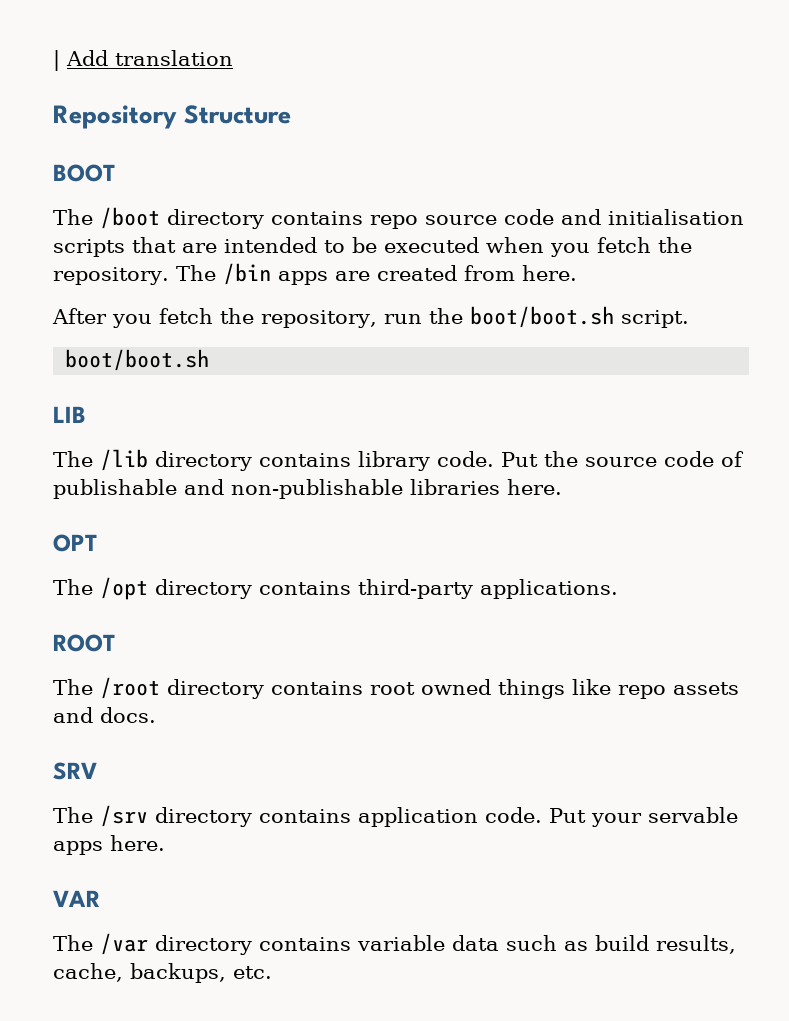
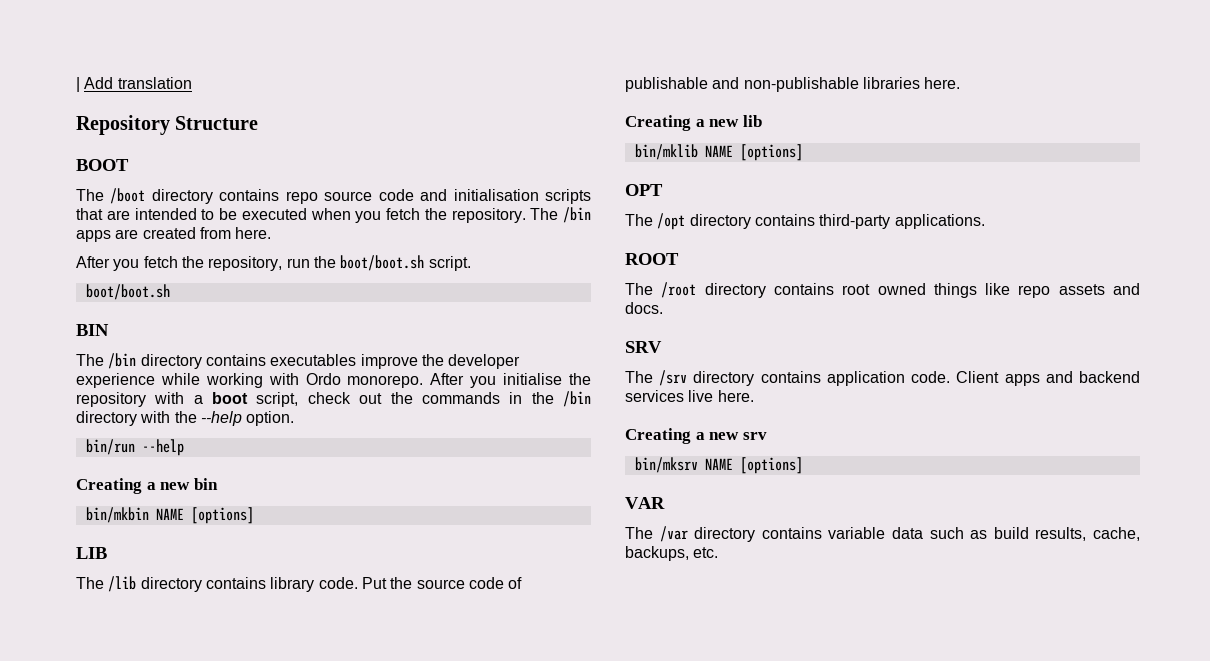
+ BIN
+ The /bin directory contains executables improve the developer experience while working with Ordo monorepo. After you initialise the repository with a boot script, check out the commands in the /bin directory with the --help option.
+ bin/run --help
+ Creating a new bin
+ bin/mkbin NAME [options]
+ Creating a new lib
+ bin/mklib NAME [options]
- Put your servable apps here.
+ Client apps and backend services live here.
+ Creating a new srv
+ bin/mksrv NAME [options]

